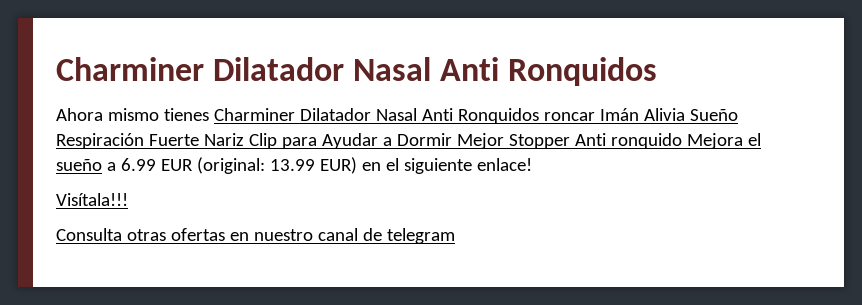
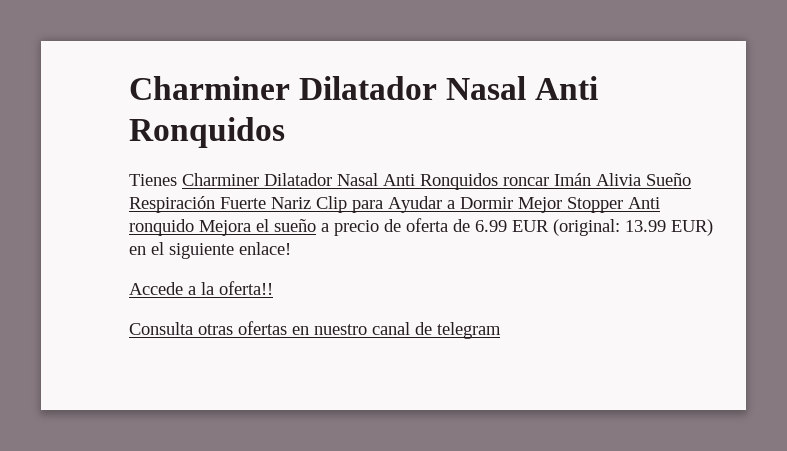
- Ahora mismo tienes Charminer Dilatador Nasal Anti Ronquidos roncar Imán Alivia Sueño Respiración Fuerte Nariz Clip para Ayudar a Dormir Mejor Stopper Anti ronquido Mejora el sueño a 6.99 EUR (original: 13.99 EUR) en el siguiente enlace!
+ Tienes Charminer Dilatador Nasal Anti Ronquidos roncar Imán Alivia Sueño Respiración Fuerte Nariz Clip para Ayudar a Dormir Mejor Stopper Anti ronquido Mejora el sueño a precio de oferta de 6.99 EUR (original: 13.99 EUR) en el siguiente enlace!
- Visítala!!!
+ Accede a la oferta!!

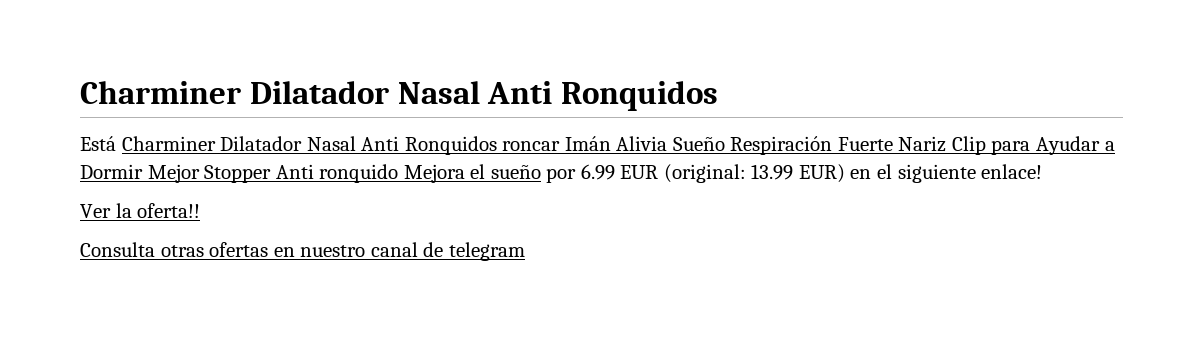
- Tienes Charminer Dilatador Nasal Anti Ronquidos roncar Imán Alivia Sueño Respiración Fuerte Nariz Clip para Ayudar a Dormir Mejor Stopper Anti ronquido Mejora el sueño a precio de oferta de 6.99 EUR (original: 13.99 EUR) en el siguiente enlace!
+ Está Charminer Dilatador Nasal Anti Ronquidos roncar Imán Alivia Sueño Respiración Fuerte Nariz Clip para Ayudar a Dormir Mejor Stopper Anti ronquido Mejora el sueño por 6.99 EUR (original: 13.99 EUR) en el siguiente enlace!
- Accede a la oferta!!
+ Ver la oferta!!

